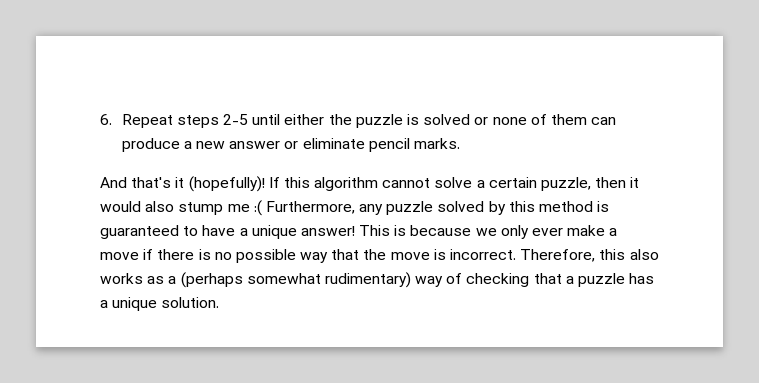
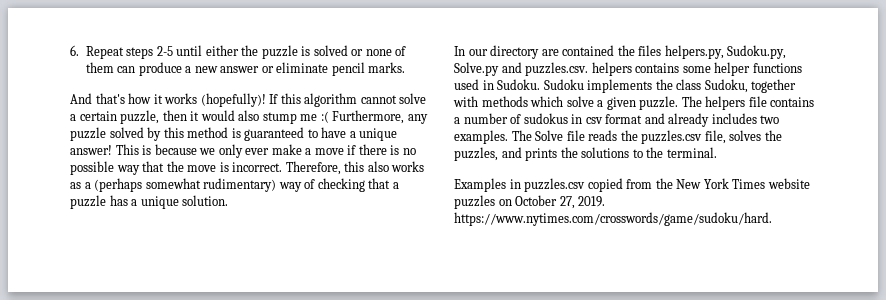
- And that's it (hopefully)!
+ And that's how it works (hopefully)!
+ In our directory are contained the files helpers.py, Sudoku.py, Solve.py and puzzles.csv. helpers contains some helper functions used in Sudoku. Sudoku implements the class Sudoku, together with methods which solve a given puzzle. The helpers file contains a number of sudokus in csv format and already includes two examples. The Solve file reads the puzzles.csv file, solves the puzzles, and prints the solutions to the terminal.
+ Examples in puzzles.csv copied from the New York Times website puzzles on October 27, 2019. https://www.nytimes.com/crosswords/game/sudoku/hard.

